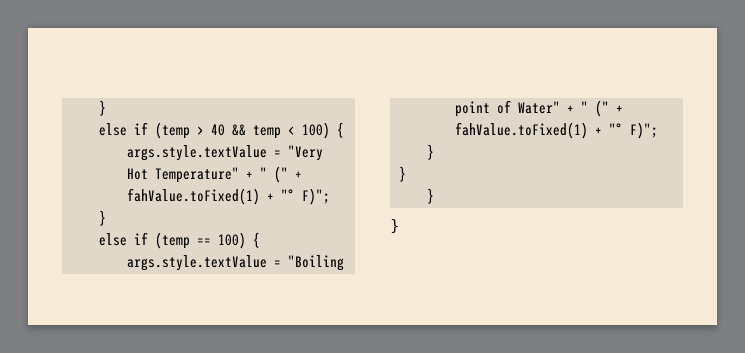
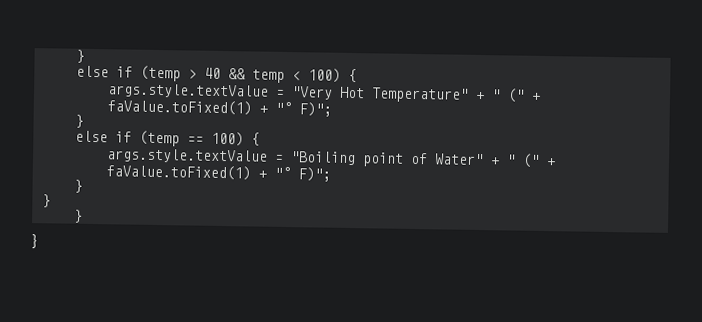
- args.style.textValue = "Very Hot Temperature" + " (" + fahValue.toFixed(1) + "° F)";
+ args.style.textValue = "Very Hot Temperature" + " (" + faValue.toFixed(1) + "° F)";
- args.style.textValue = "Boiling point of Water" + " (" + fahValue.toFixed(1) + "° F)";
+ args.style.textValue = "Boiling point of Water" + " (" + faValue.toFixed(1) + "° F)";

